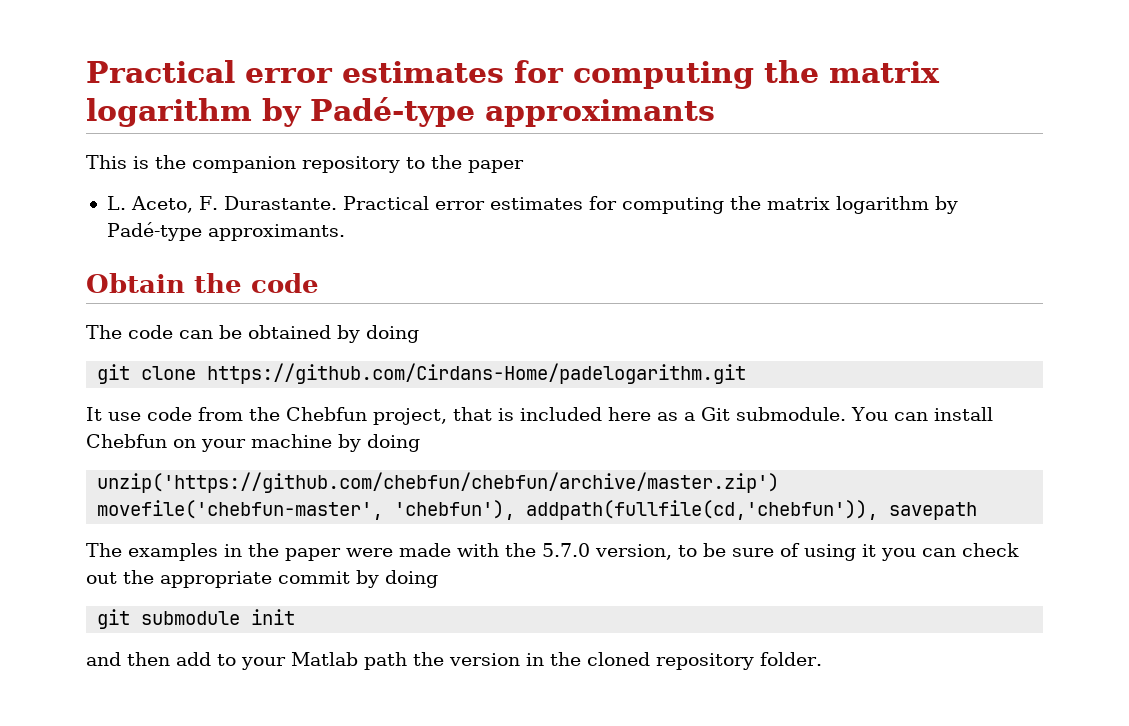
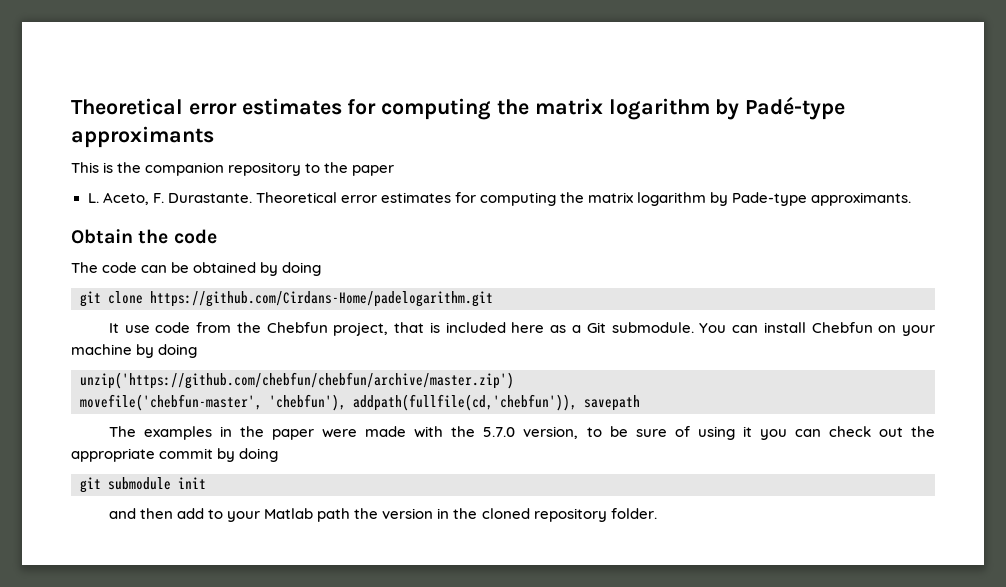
- Practical error estimates for computing the matrix logarithm by Padé-type approximants
+ Theoretical error estimates for computing the matrix logarithm by Padé-type approximants
- Practical error estimates for computing the matrix logarithm by Padé-type approximants.
+ Theoretical error estimates for computing the matrix logarithm by Pade-type approximants.

